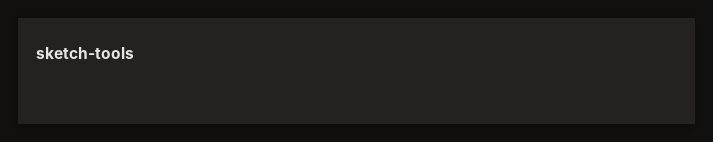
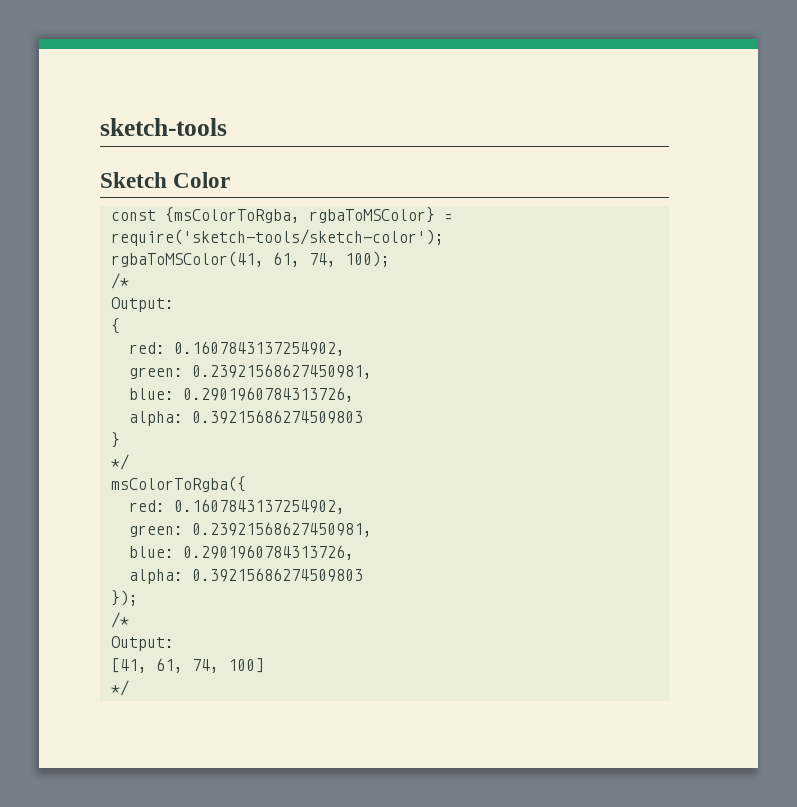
+ Sketch Color
+ const {msColorToRgba, rgbaToMSColor} = require('sketch-tools/sketch-color');
+ rgbaToMSColor(41, 61, 74, 100);
+ /*
+ Output:
+ {
+ red: 0.1607843137254902,
+ green: 0.23921568627450981,
+ blue: 0.2901960784313726,
+ alpha: 0.39215686274509803
+ }
+ */
+ msColorToRgba({
+ red: 0.1607843137254902,
+ green: 0.23921568627450981,
+ blue: 0.2901960784313726,
+ alpha: 0.39215686274509803
+ });
+ /*
+ Output:
+ [41, 61, 74, 100]
+ */

